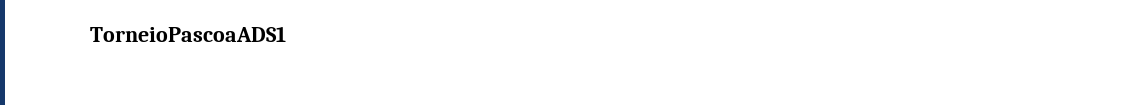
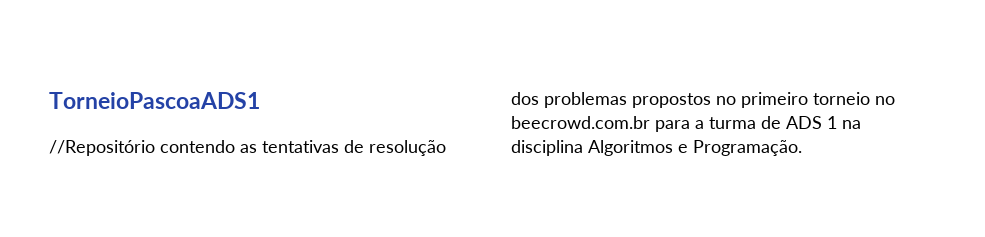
+ //Repositório contendo as tentativas de resolução dos problemas propostos no primeiro torneio no beecrowd.com.br para a turma de ADS 1 na disciplina Algoritmos e Programação.

